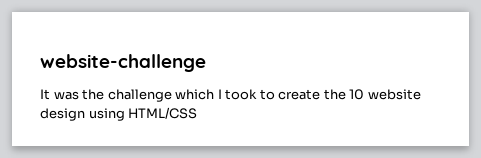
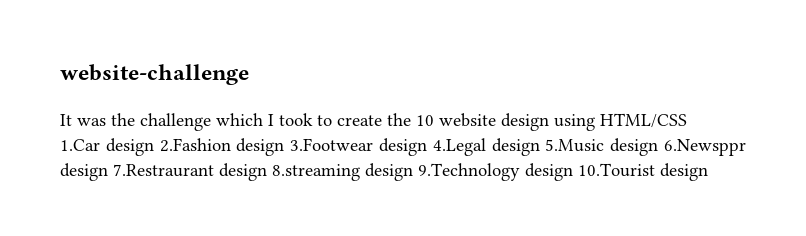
+ 1.Car design 2.Fashion design 3.Footwear design 4.Legal design 5.Music design 6.Newsppr design 7.Restraurant design 8.streaming design 9.Technology design 10.Tourist design

